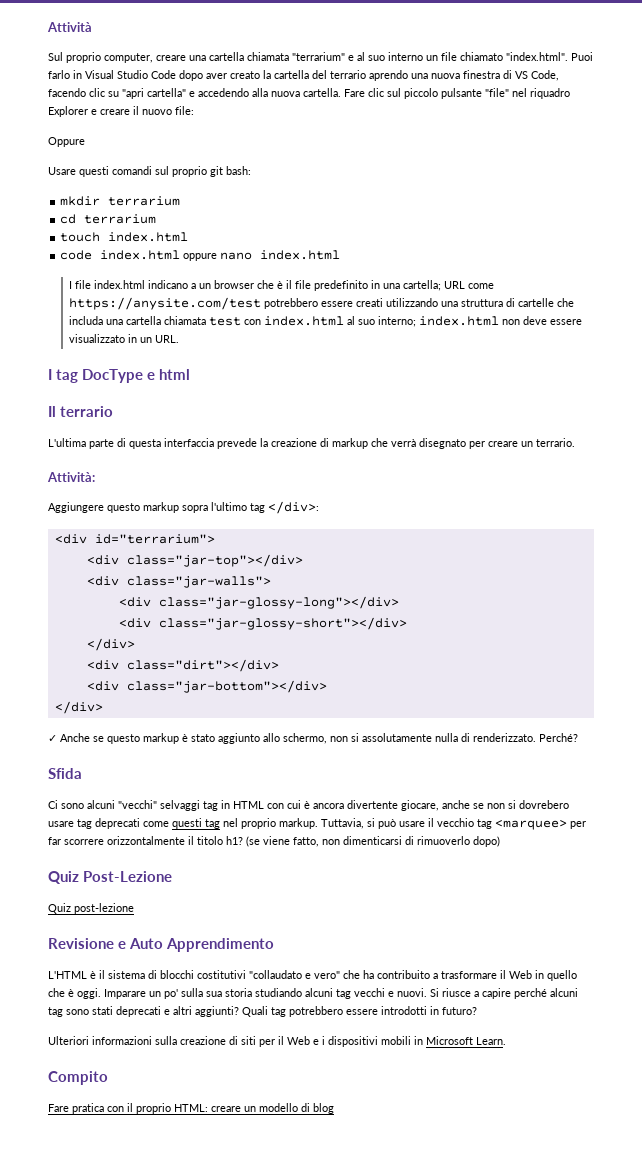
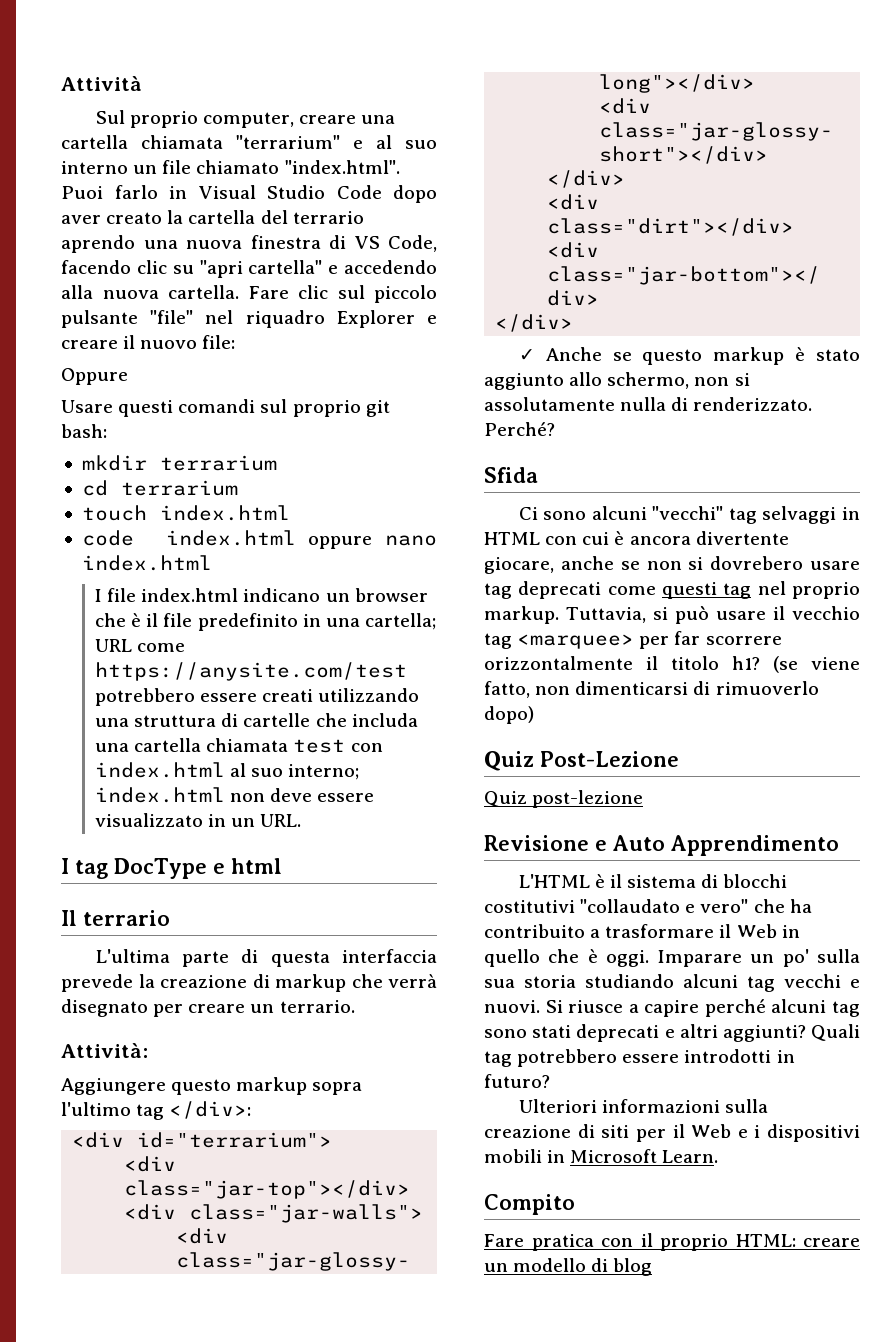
- I file index.html indicano a un browser che è il file predefinito in una cartella; URL come https://anysite.com/test potrebbero essere creati utilizzando una struttura di cartelle che includa una cartella chiamata test con index.html al suo interno; index.html non deve essere visualizzato in un URL.
+ I file index.html indicano un browser che è il file predefinito in una cartella; URL come https://anysite.com/test potrebbero essere creati utilizzando una struttura di cartelle che includa una cartella chiamata test con index.html al suo interno; index.html non deve essere visualizzato in un URL.
- Ci sono alcuni "vecchi" selvaggi tag in HTML con cui è ancora divertente giocare, anche se non si dovrebero usare tag deprecati come questi tag nel proprio markup.
+ Ci sono alcuni "vecchi" tag selvaggi in HTML con cui è ancora divertente giocare, anche se non si dovrebero usare tag deprecati come questi tag nel proprio markup.

